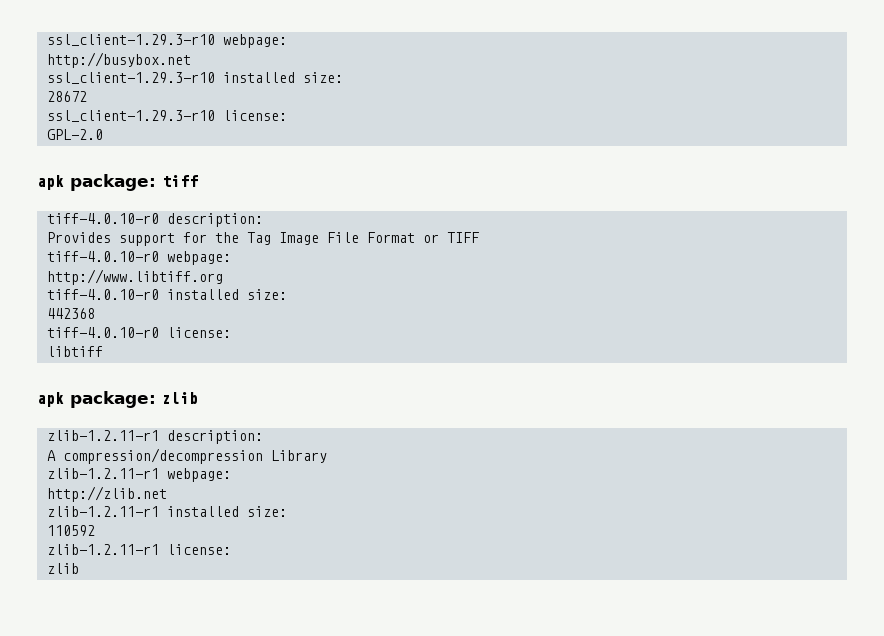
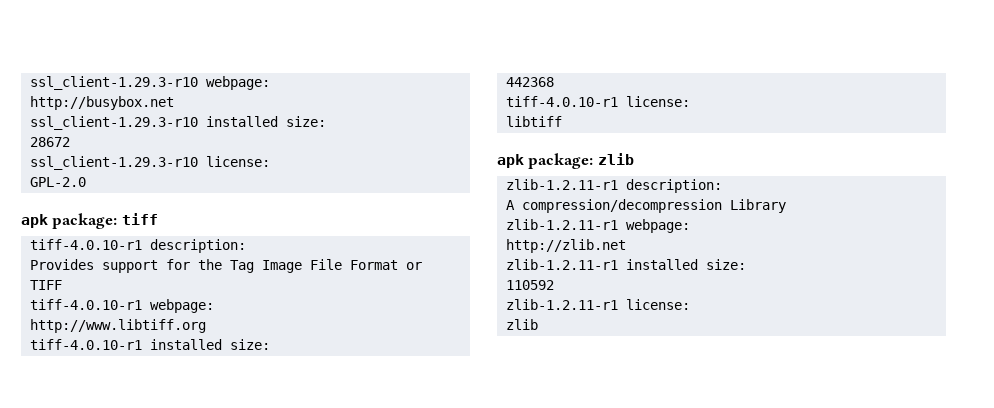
- tiff-4.0.10-r0 description:
+ tiff-4.0.10-r1 description:
- tiff-4.0.10-r0 webpage:
+ tiff-4.0.10-r1 webpage:
- tiff-4.0.10-r0 installed size:
+ tiff-4.0.10-r1 installed size:
- tiff-4.0.10-r0 license:
+ tiff-4.0.10-r1 license:

